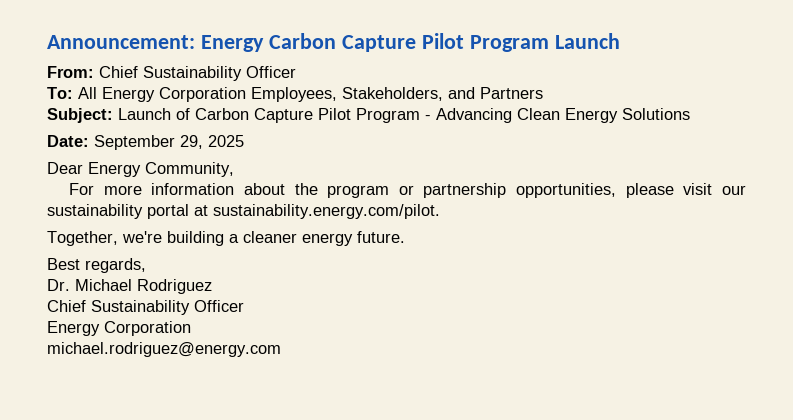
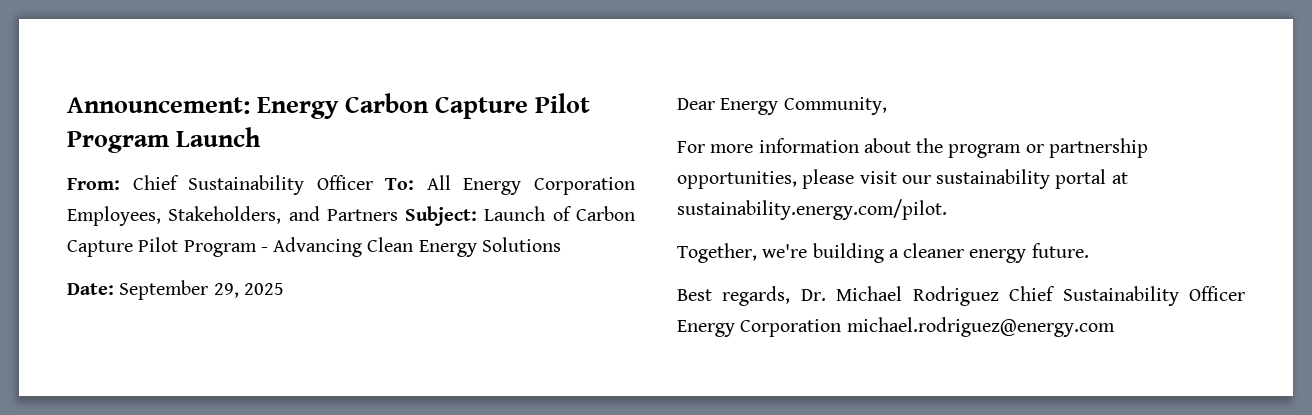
- From: Chief Sustainability Officer
- To: All Energy Corporation Employees, Stakeholders, and Partners
- Subject: Launch of Carbon Capture Pilot Program - Advancing Clean Energy Solutions
+ From: Chief Sustainability Officer To: All Energy Corporation Employees, Stakeholders, and Partners Subject: Launch of Carbon Capture Pilot Program - Advancing Clean Energy Solutions
- Best regards,
- Dr. Michael Rodriguez
- Chief Sustainability Officer
- Energy Corporation
- michael.rodriguez@energy.com
+ Best regards, Dr. Michael Rodriguez Chief Sustainability Officer Energy Corporation michael.rodriguez@energy.com

